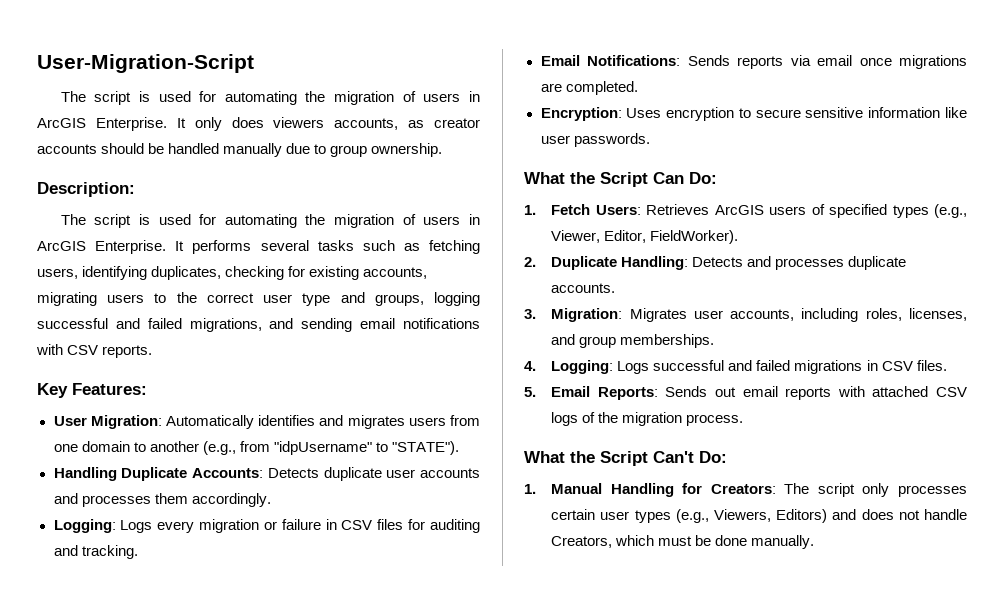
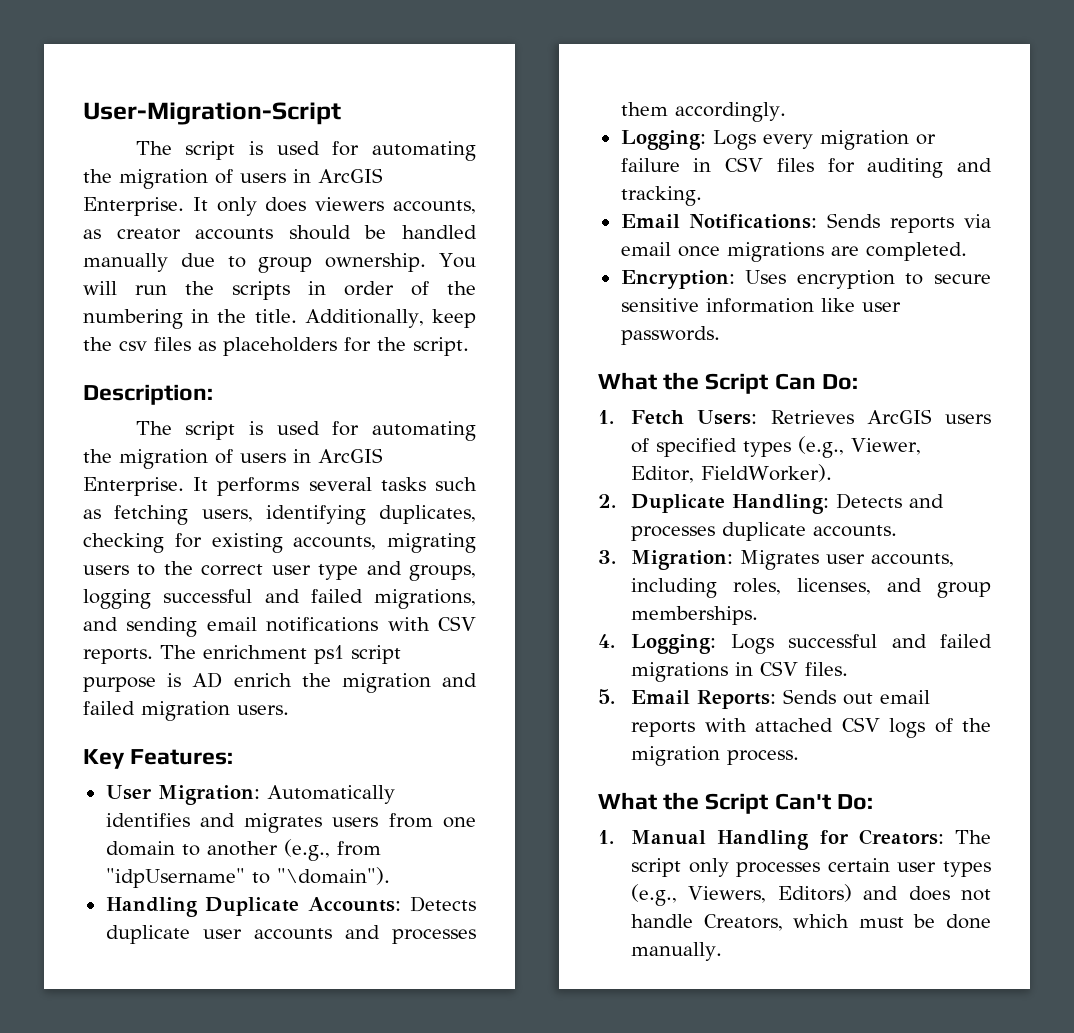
+ You will run the scripts in order of the numbering in the title. Additionally, keep the csv files as placeholders for the script.
+ The enrichment ps1 script purpose is AD enrich the migration and failed migration users.
- User Migration: Automatically identifies and migrates users from one domain to another (e.g., from "idpUsername" to "STATE").
+ User Migration: Automatically identifies and migrates users from one domain to another (e.g., from "idpUsername" to "\domain").

